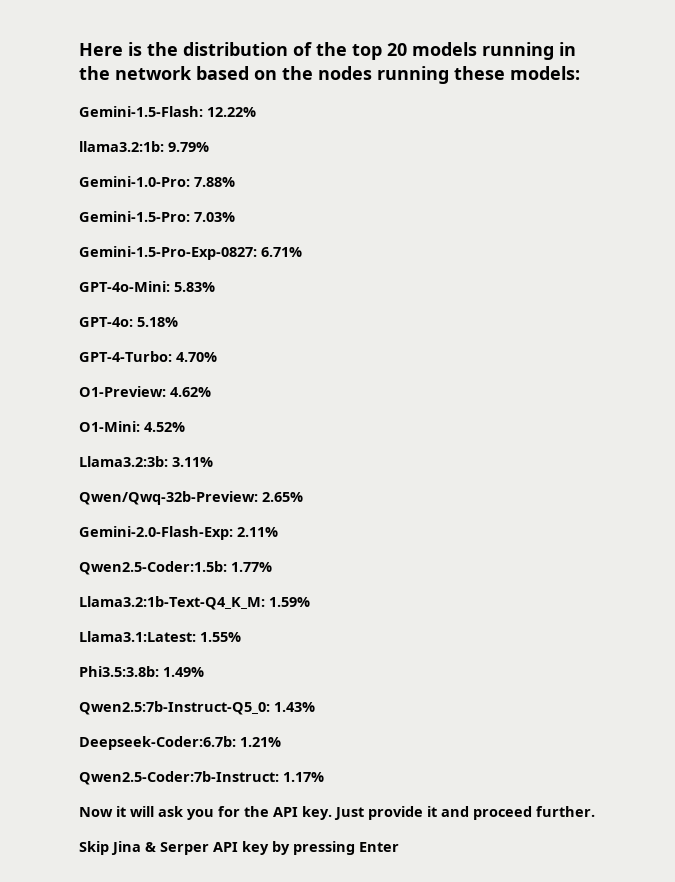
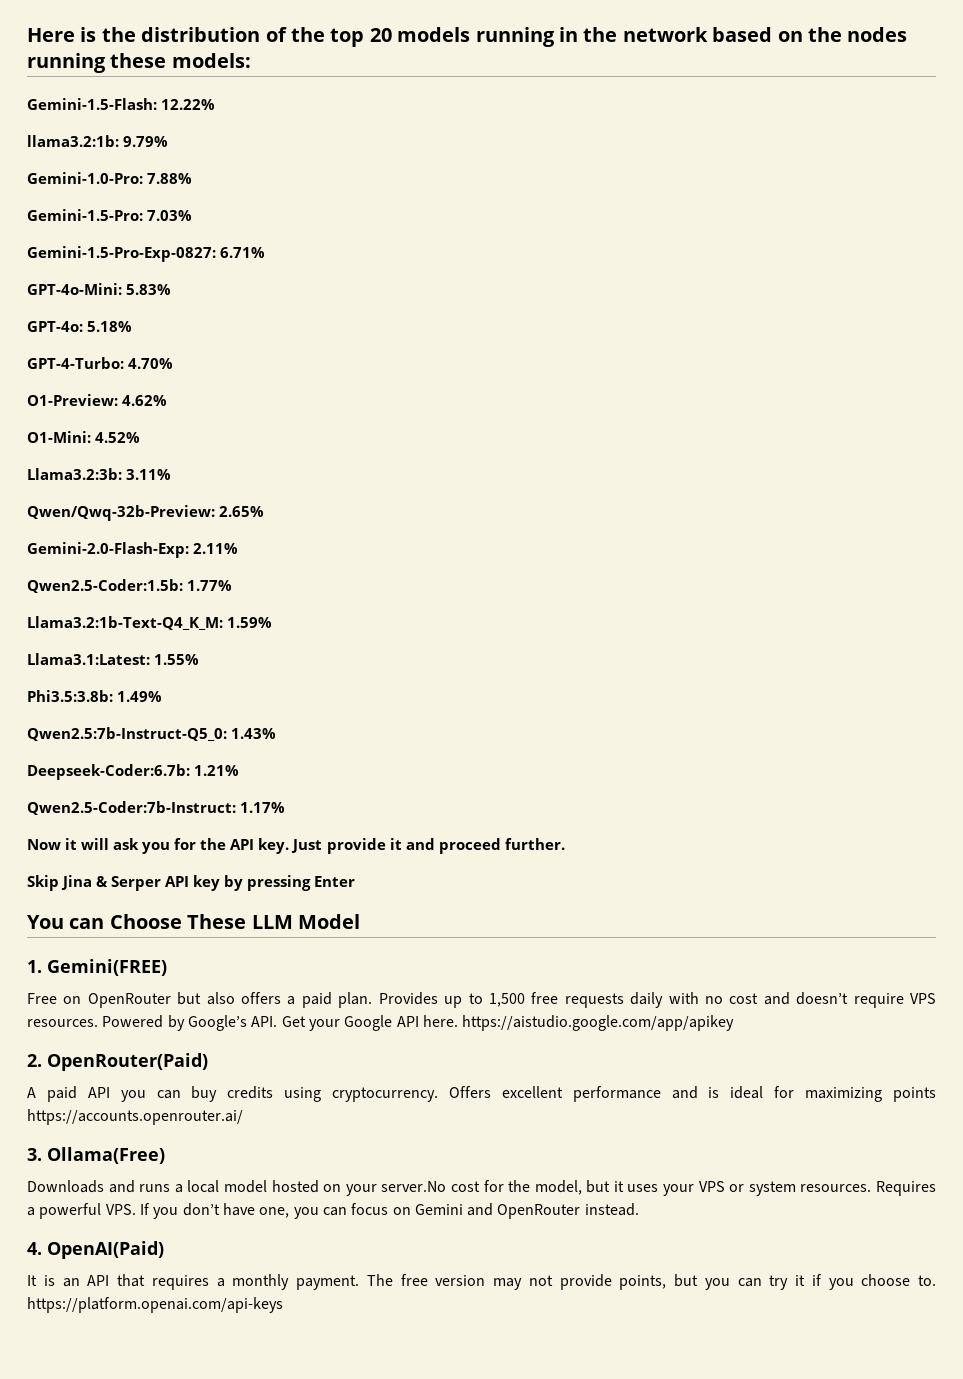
+ You can Choose These LLM Model
+ 1. Gemini(FREE)
+ Free on OpenRouter but also offers a paid plan. Provides up to 1,500 free requests daily with no cost and doesn’t require VPS resources. Powered by Google’s API. Get your Google API here. https://aistudio.google.com/app/apikey
+ 2. OpenRouter(Paid)
+ A paid API you can buy credits using cryptocurrency. Offers excellent performance and is ideal for maximizing points https://accounts.openrouter.ai/
+ 3. Ollama(Free)
+ Downloads and runs a local model hosted on your server.No cost for the model, but it uses your VPS or system resources. Requires a powerful VPS. If you don’t have one, you can focus on Gemini and OpenRouter instead.
+ 4. OpenAI(Paid)
+ It is an API that requires a monthly payment. The free version may not provide points, but you can try it if you choose to. https://platform.openai.com/api-keys

